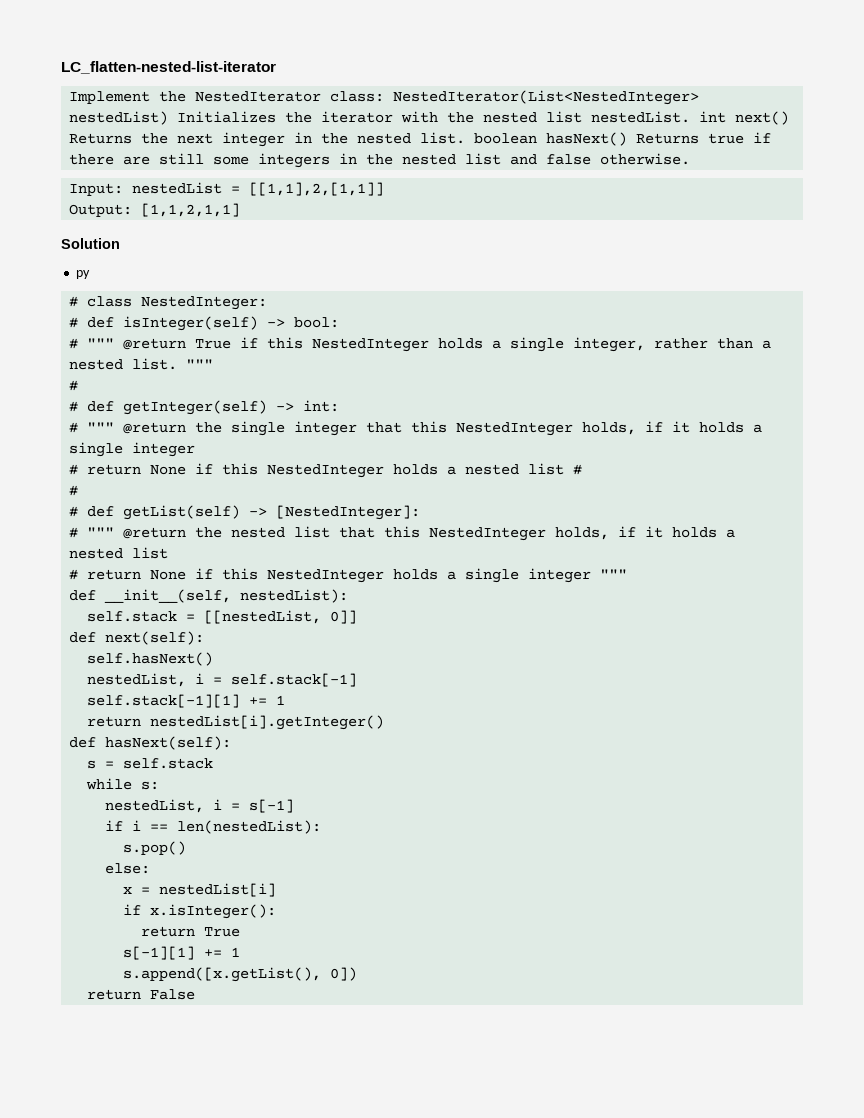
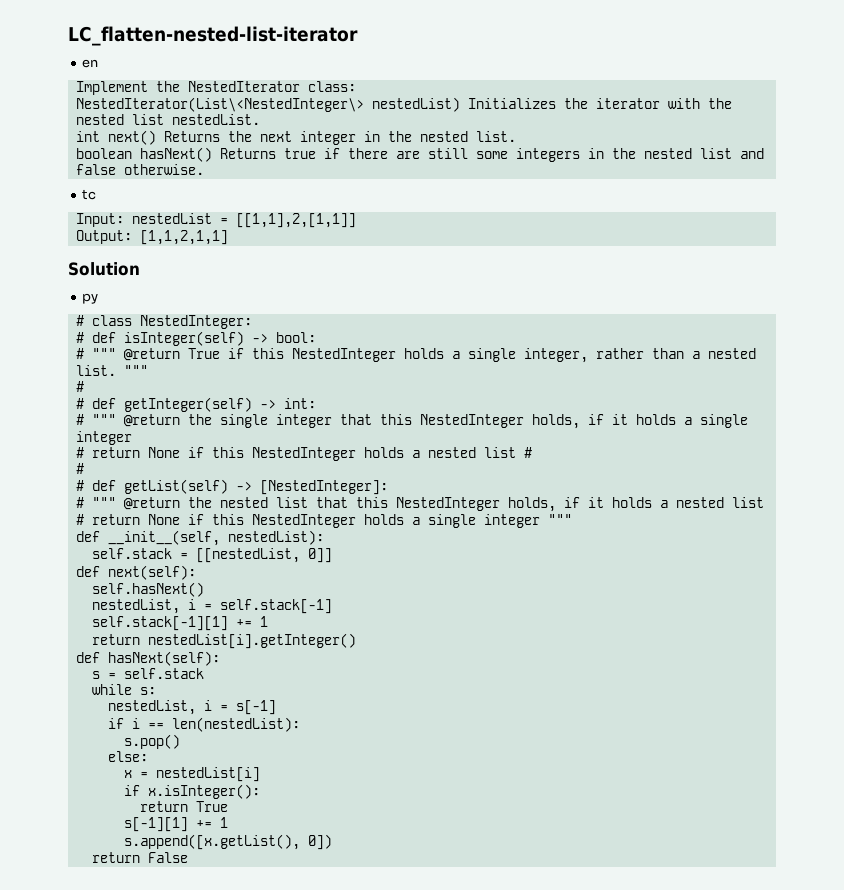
+ en
- Implement the NestedIterator class: NestedIterator(List<NestedInteger> nestedList) Initializes the iterator with the nested list nestedList. int next() Returns the next integer in the nested list. boolean hasNext() Returns true if there are still some integers in the nested list and false otherwise.
+ Implement the NestedIterator class:
+ NestedIterator(List\<NestedInteger\> nestedList) Initializes the iterator with the nested list nestedList.
+ int next() Returns the next integer in the nested list.
+ boolean hasNext() Returns true if there are still some integers in the nested list and false otherwise.
+ tc

